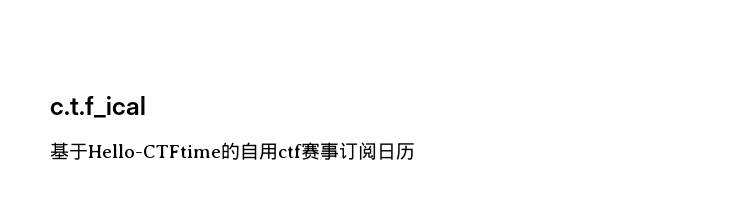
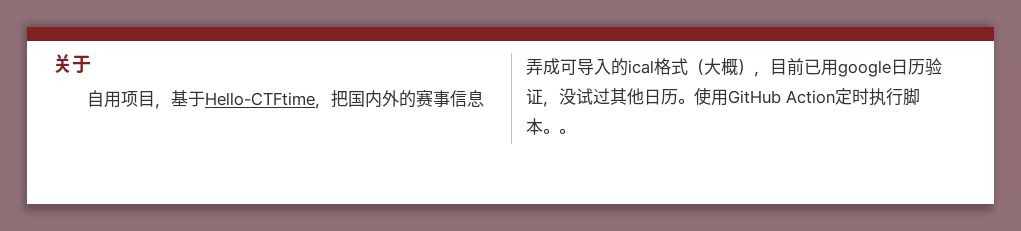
- c.t.f_ical
- 基于Hello-CTFtime的自用ctf赛事订阅日历
+ 关于
+ 自用项目，基于Hello-CTFtime，把国内外的赛事信息弄成可导入的ical格式（大概），目前已用google日历验证，没试过其他日历。使用GitHub Action定时执行脚本。。

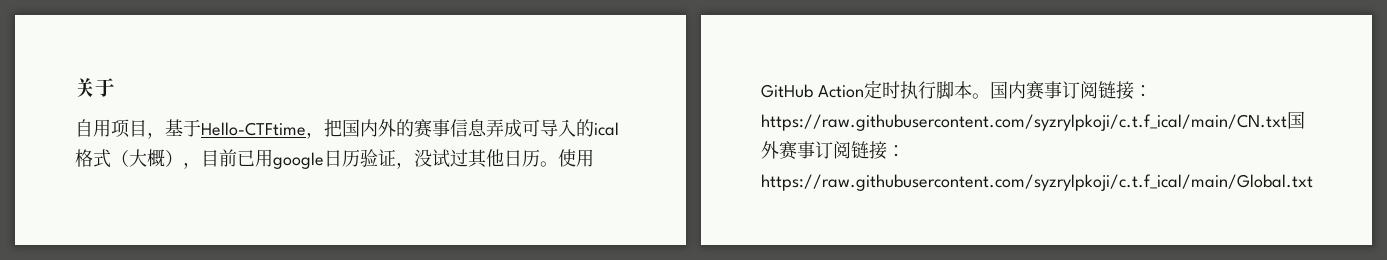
- 使用GitHub Action定时执行脚本。。
+ 使用GitHub Action定时执行脚本。国内赛事订阅链接：https://raw.githubusercontent.com/syzrylpkoji/c.t.f_ical/main/CN.txt国外赛事订阅链接：https://raw.githubusercontent.com/syzrylpkoji/c.t.f_ical/main/Global.txt

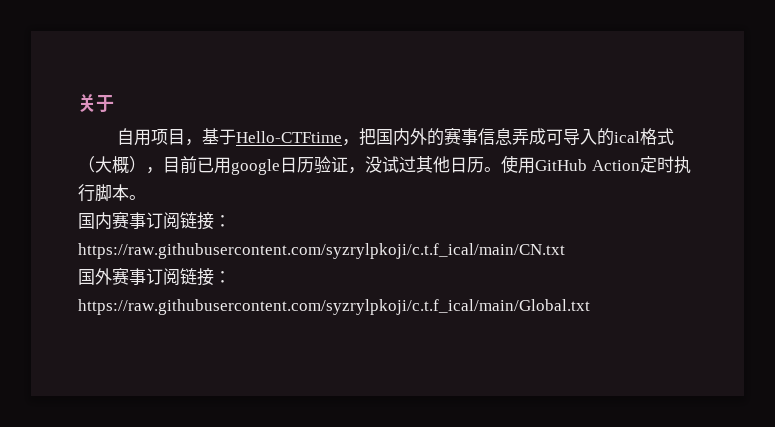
- 使用GitHub Action定时执行脚本。国内赛事订阅链接：https://raw.githubusercontent.com/syzrylpkoji/c.t.f_ical/main/CN.txt国外赛事订阅链接：https://raw.githubusercontent.com/syzrylpkoji/c.t.f_ical/main/Global.txt
+ 使用GitHub Action定时执行脚本。
+ 国内赛事订阅链接：https://raw.githubusercontent.com/syzrylpkoji/c.t.f_ical/main/CN.txt
+ 国外赛事订阅链接：https://raw.githubusercontent.com/syzrylpkoji/c.t.f_ical/main/Global.txt

